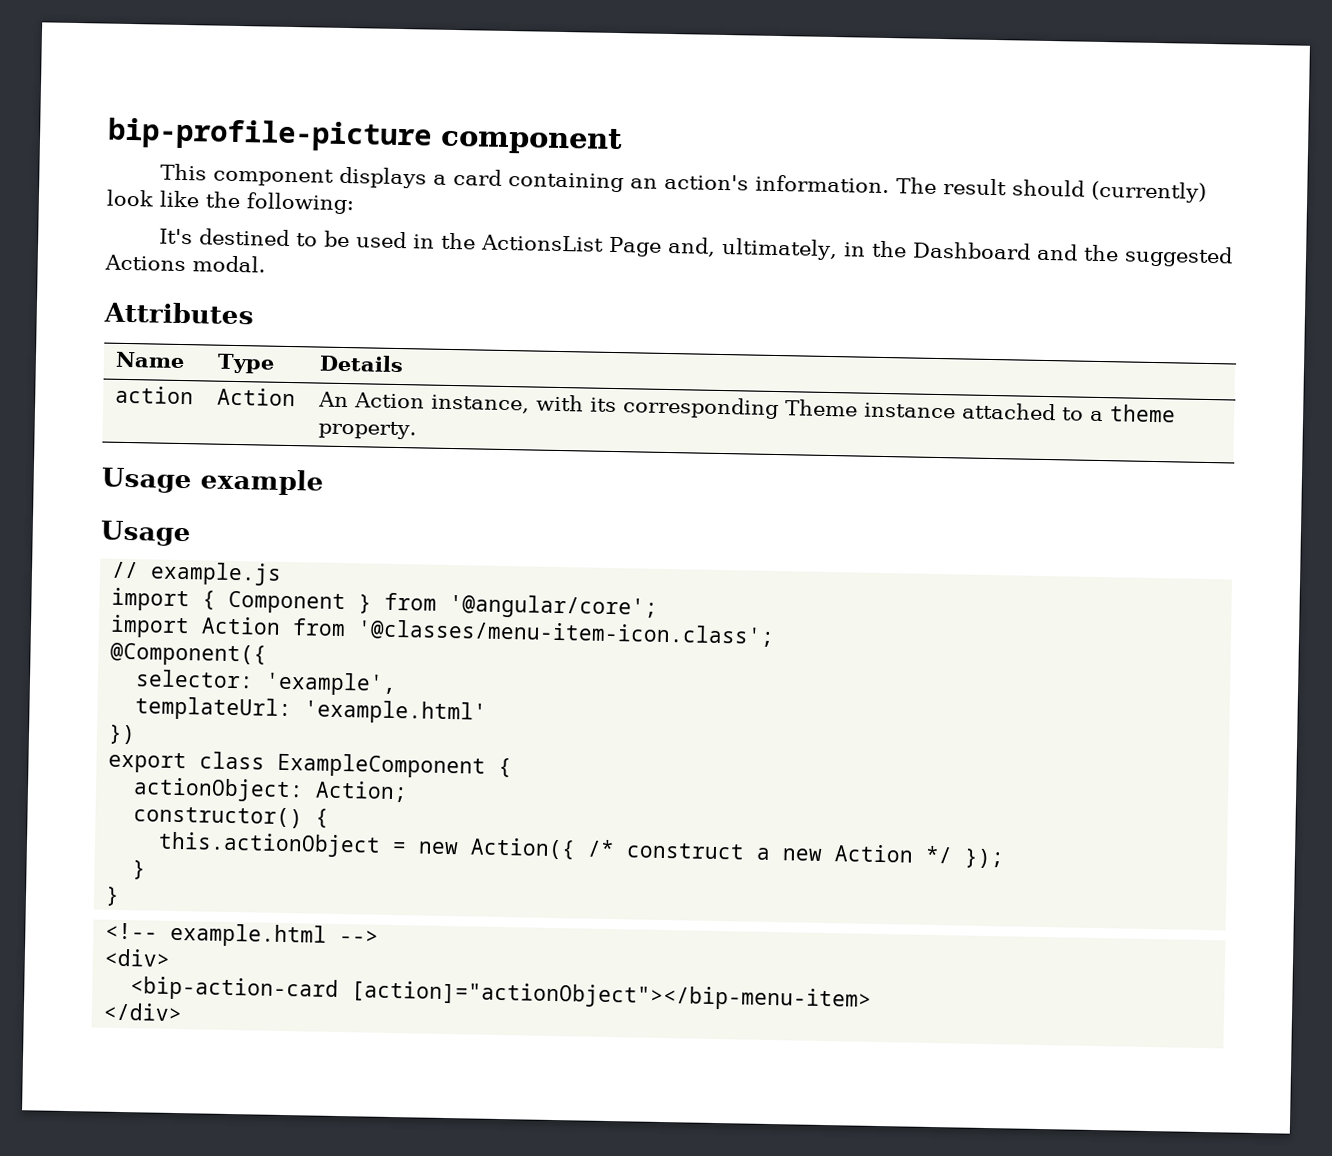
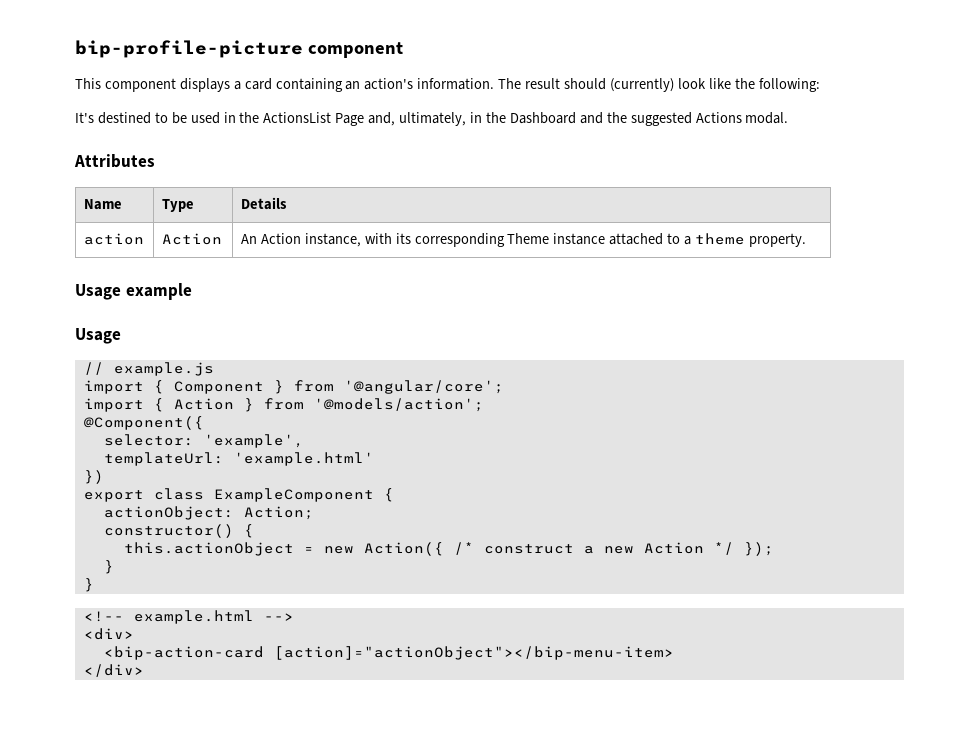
- import Action from '@classes/menu-item-icon.class';
+ import { Action } from '@models/action';

